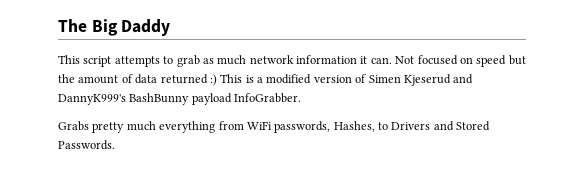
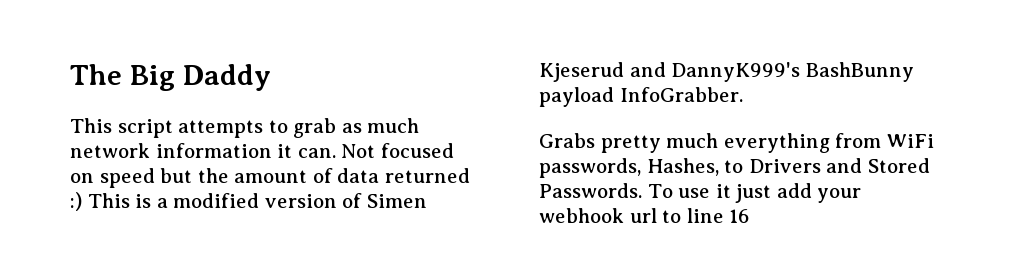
+ To use it just add your webhook url to line 16

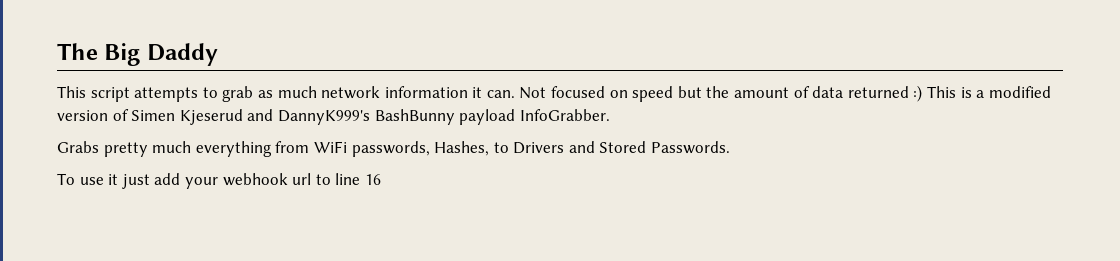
- Grabs pretty much everything from WiFi passwords, Hashes, to Drivers and Stored Passwords. To use it just add your webhook url to line 16
+ Grabs pretty much everything from WiFi passwords, Hashes, to Drivers and Stored Passwords.
+ To use it just add your webhook url to line 16

